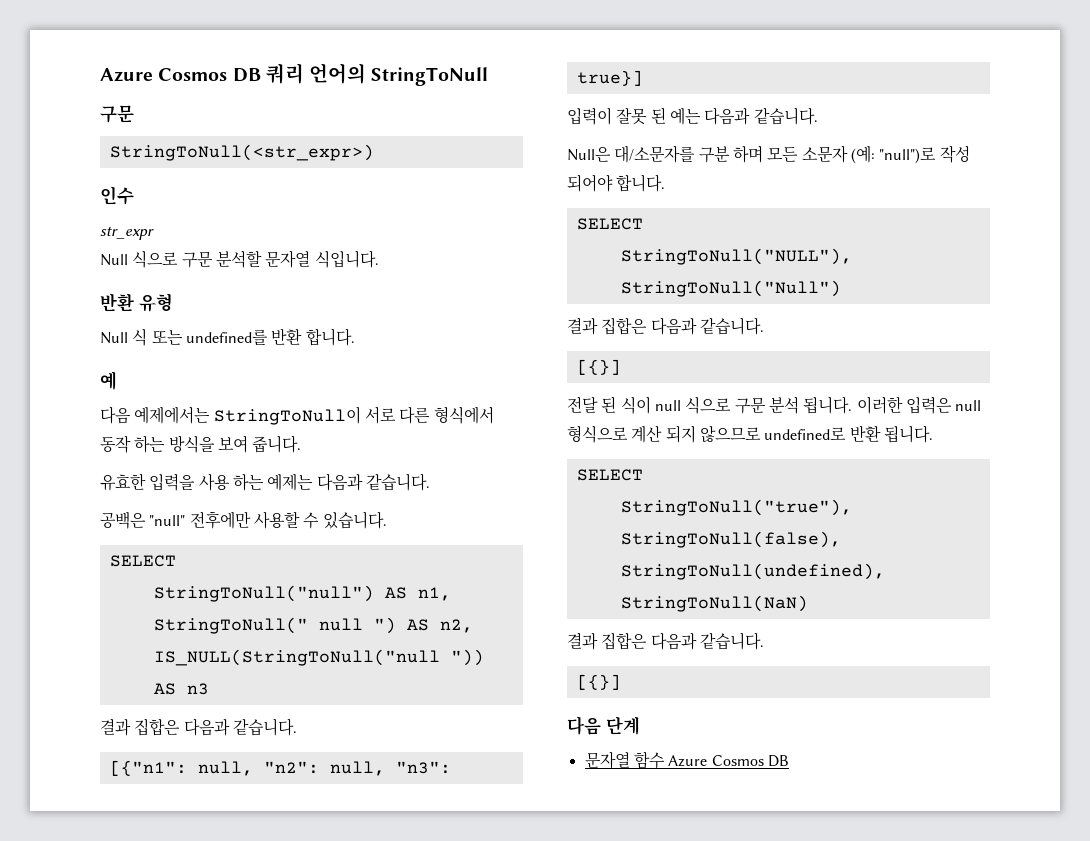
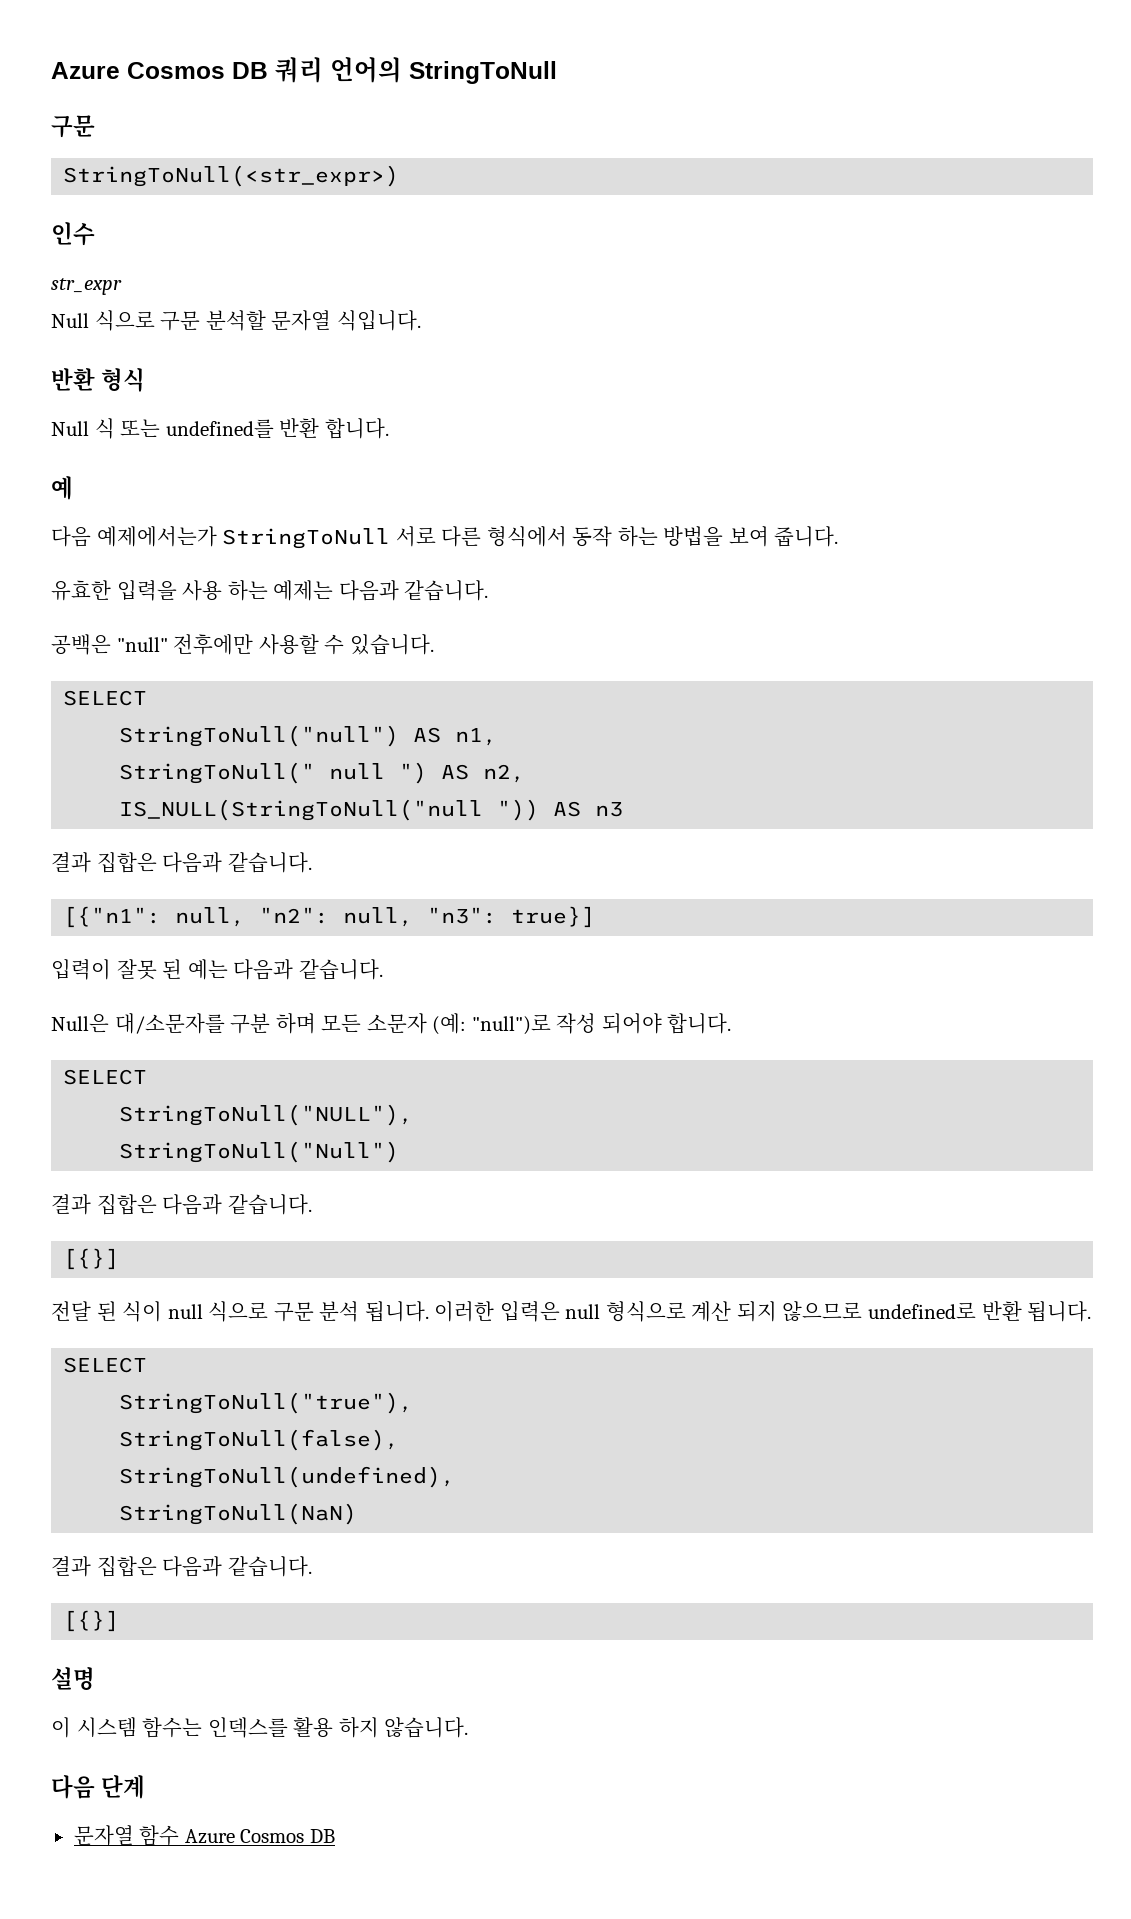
- 반환 유형
+ 반환 형식
- 다음 예제에서는 StringToNull이 서로 다른 형식에서 동작 하는 방식을 보여 줍니다.
+ 다음 예제에서는가 StringToNull 서로 다른 형식에서 동작 하는 방법을 보여 줍니다.
+ 설명
+ 이 시스템 함수는 인덱스를 활용 하지 않습니다.

